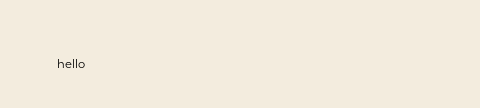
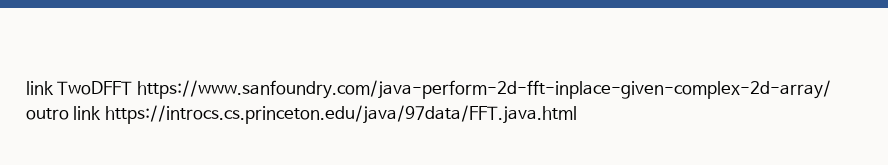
- hello
+ link TwoDFFT https://www.sanfoundry.com/java-perform-2d-fft-inplace-given-complex-2d-array/ outro link https://introcs.cs.princeton.edu/java/97data/FFT.java.html

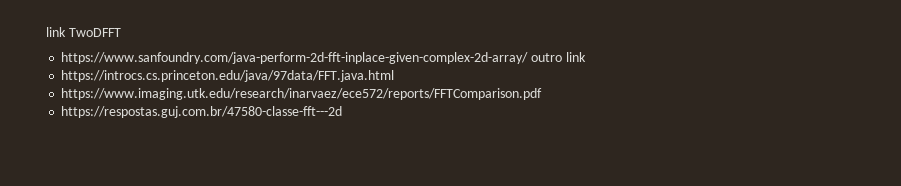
- link TwoDFFT https://www.sanfoundry.com/java-perform-2d-fft-inplace-given-complex-2d-array/ outro link https://introcs.cs.princeton.edu/java/97data/FFT.java.html
+ link TwoDFFT
+ https://www.sanfoundry.com/java-perform-2d-fft-inplace-given-complex-2d-array/ outro link
+ https://introcs.cs.princeton.edu/java/97data/FFT.java.html
+ https://www.imaging.utk.edu/research/inarvaez/ece572/reports/FFTComparison.pdf
+ https://respostas.guj.com.br/47580-classe-fft---2d

